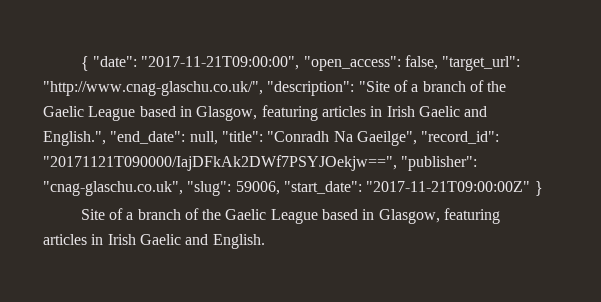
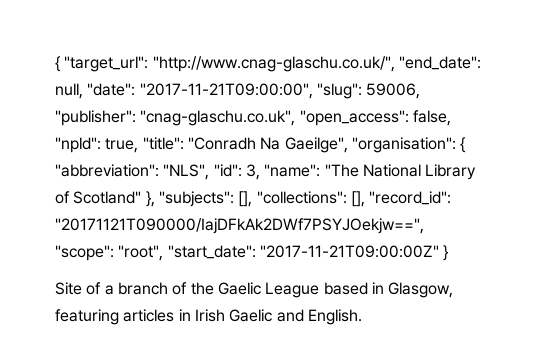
- { "date": "2017-11-21T09:00:00", "open_access": false, "target_url": "http://www.cnag-glaschu.co.uk/", "description": "Site of a branch of the Gaelic League based in Glasgow, featuring articles in Irish Gaelic and English.", "end_date": null, "title": "Conradh Na Gaeilge", "record_id": "20171121T090000/IajDFkAk2DWf7PSYJOekjw==", "publisher": "cnag-glaschu.co.uk", "slug": 59006, "start_date": "2017-11-21T09:00:00Z" }
+ { "target_url": "http://www.cnag-glaschu.co.uk/", "end_date": null, "date": "2017-11-21T09:00:00", "slug": 59006, "publisher": "cnag-glaschu.co.uk", "open_access": false, "npld": true, "title": "Conradh Na Gaeilge", "organisation": { "abbreviation": "NLS", "id": 3, "name": "The National Library of Scotland" }, "subjects": [], "collections": [], "record_id": "20171121T090000/IajDFkAk2DWf7PSYJOekjw==", "scope": "root", "start_date": "2017-11-21T09:00:00Z" }

